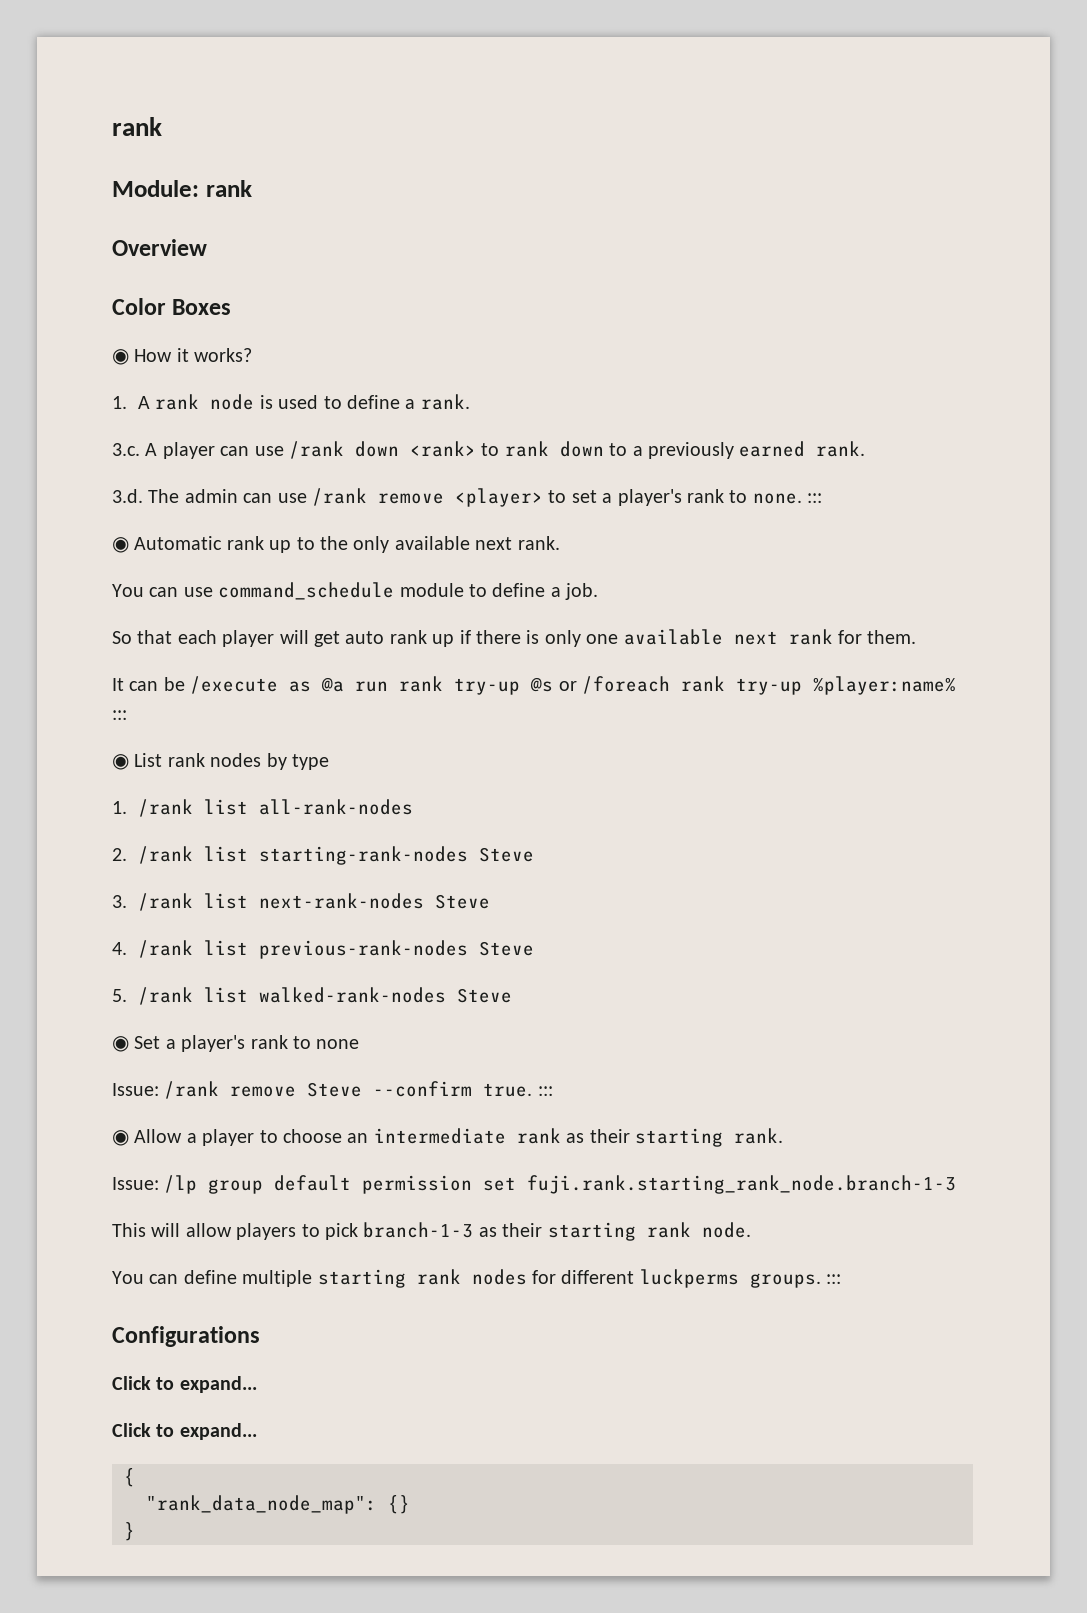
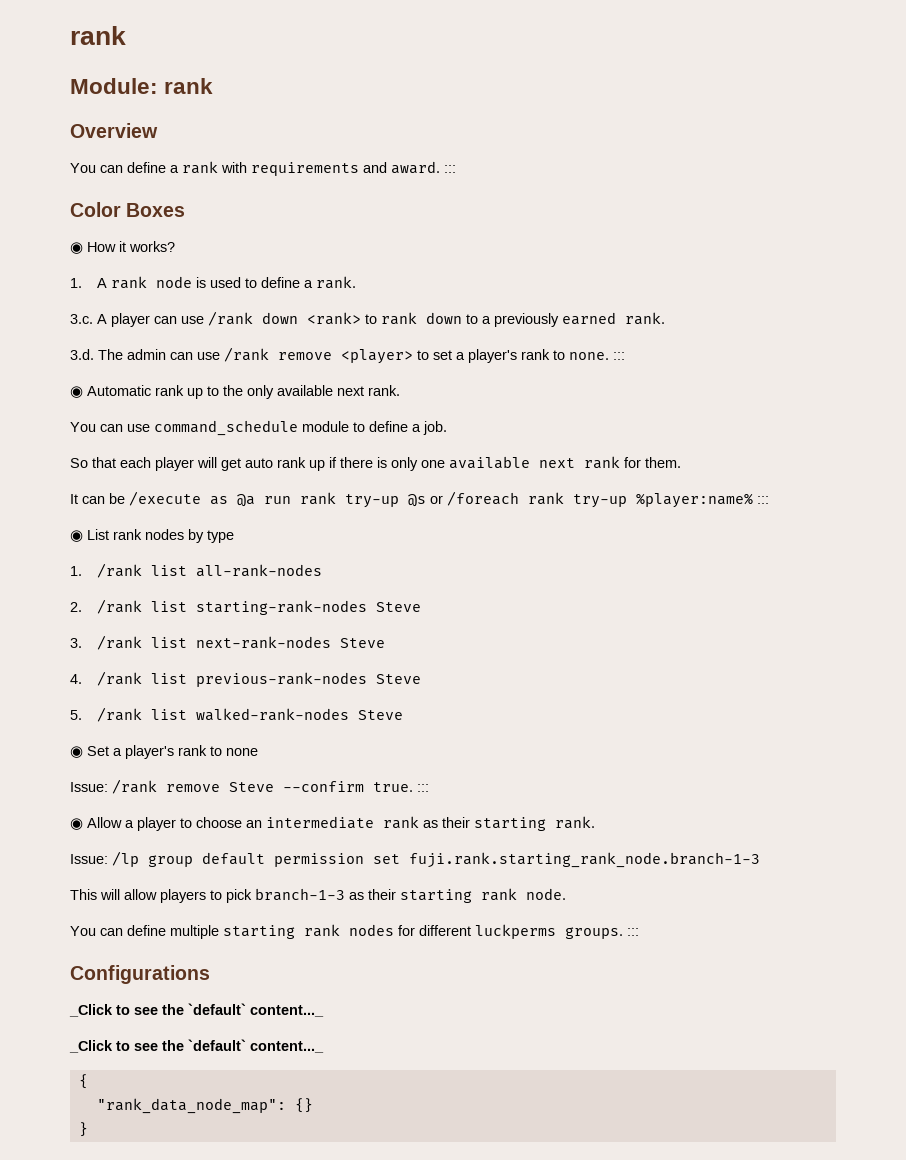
+ You can define a rank with requirements and award. :::
  Configurations
- Click to expand...
- Click to expand...
+ _Click to see the `default` content..._
+ _Click to see the `default` content..._

